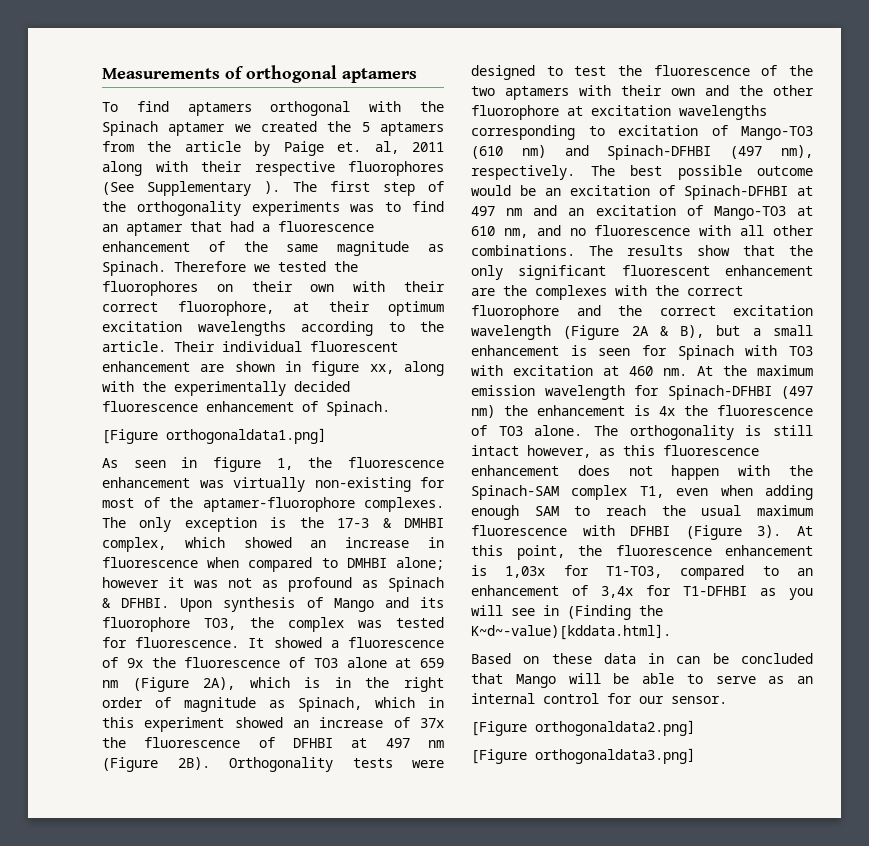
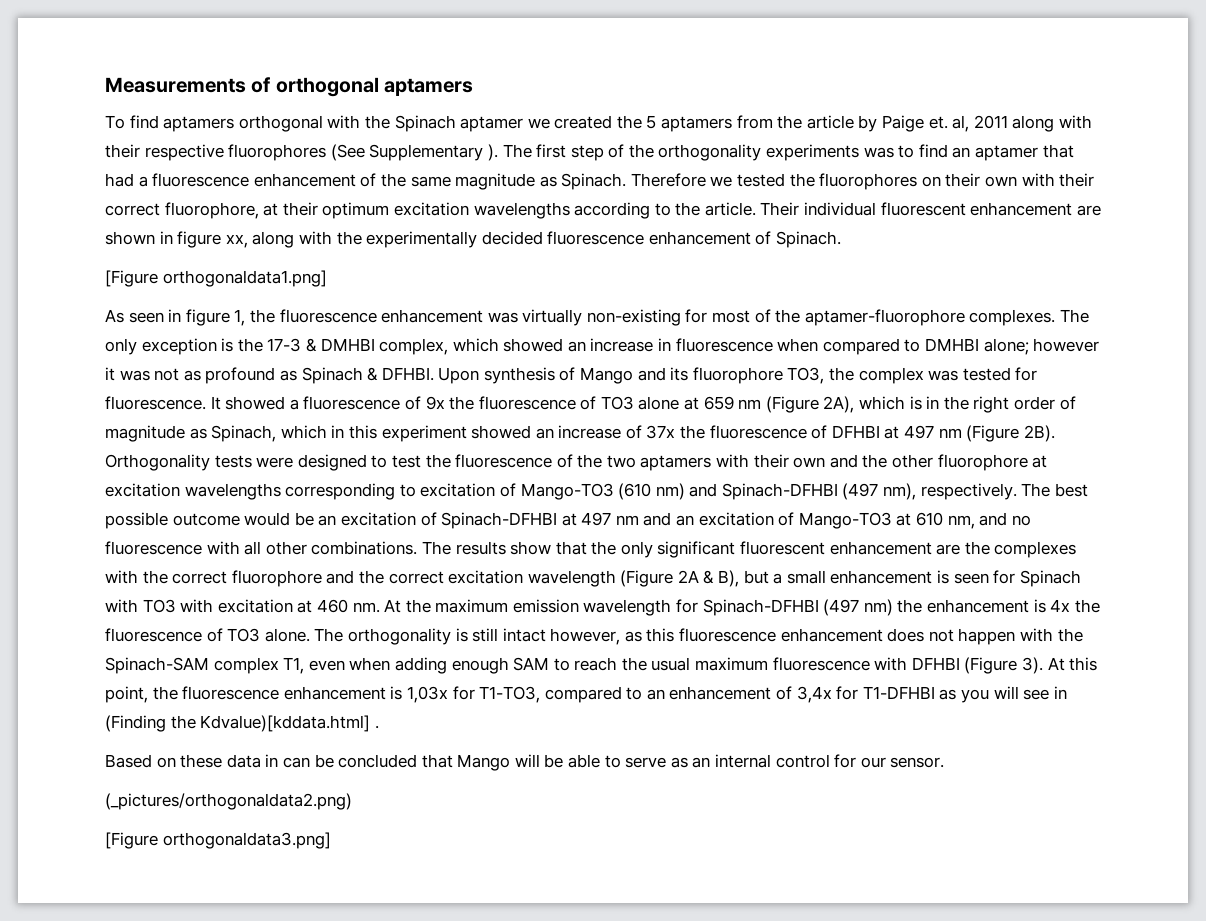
- At this point, the fluorescence enhancement is 1,03x for T1-TO3, compared to an enhancement of 3,4x for T1-DFHBI as you will see in (Finding the K~d~-value)[kddata.html].
+ At this point, the fluorescence enhancement is 1,03x for T1-TO3, compared to an enhancement of 3,4x for T1-DFHBI as you will see in (Finding the Kdvalue)[kddata.html] .
- [Figure orthogonaldata2.png]
+ (_pictures/orthogonaldata2.png)

